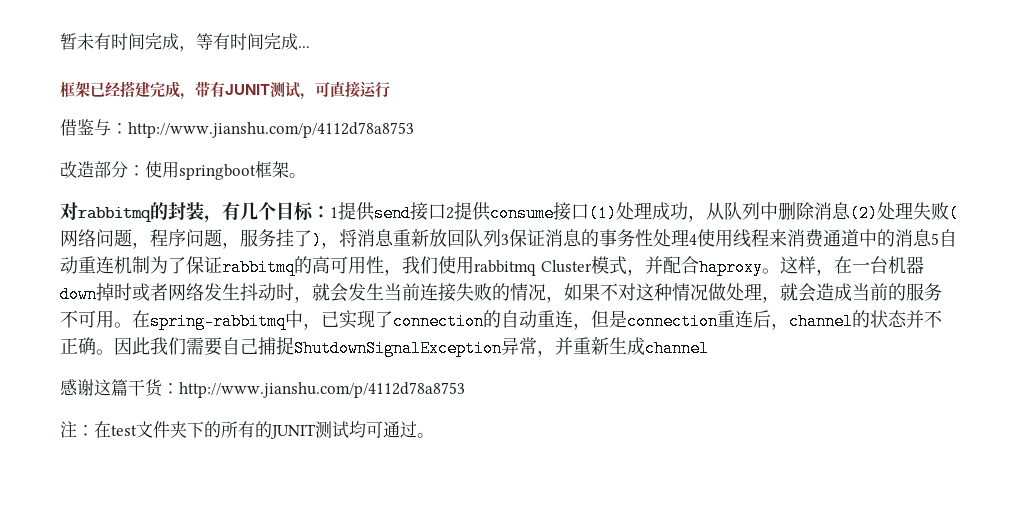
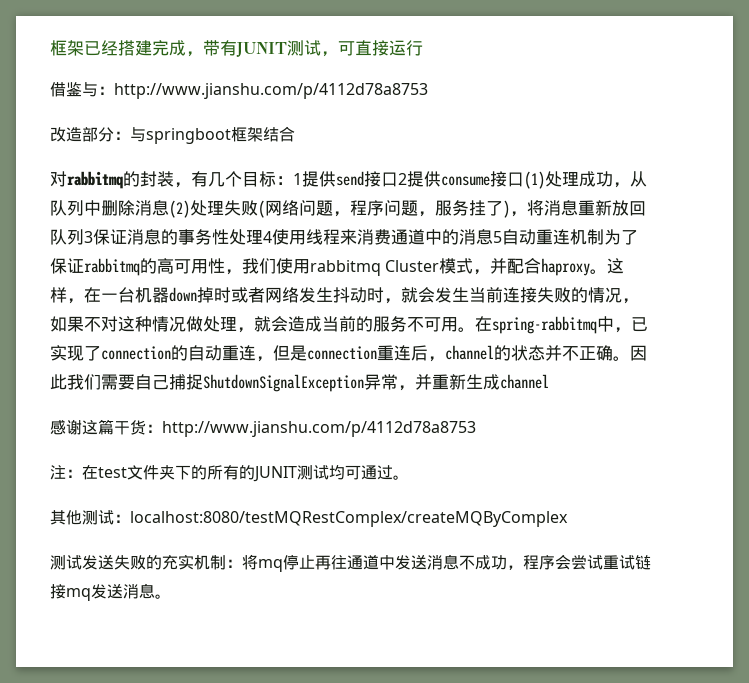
- 暂未有时间完成，等有时间完成...
- 改造部分：使用springboot框架。
+ 改造部分：与springboot框架结合
+ 其他测试：localhost:8080/testMQRestComplex/createMQByComplex
+ 测试发送失败的充实机制：将mq停止再往通道中发送消息不成功，程序会尝试重试链接mq发送消息。

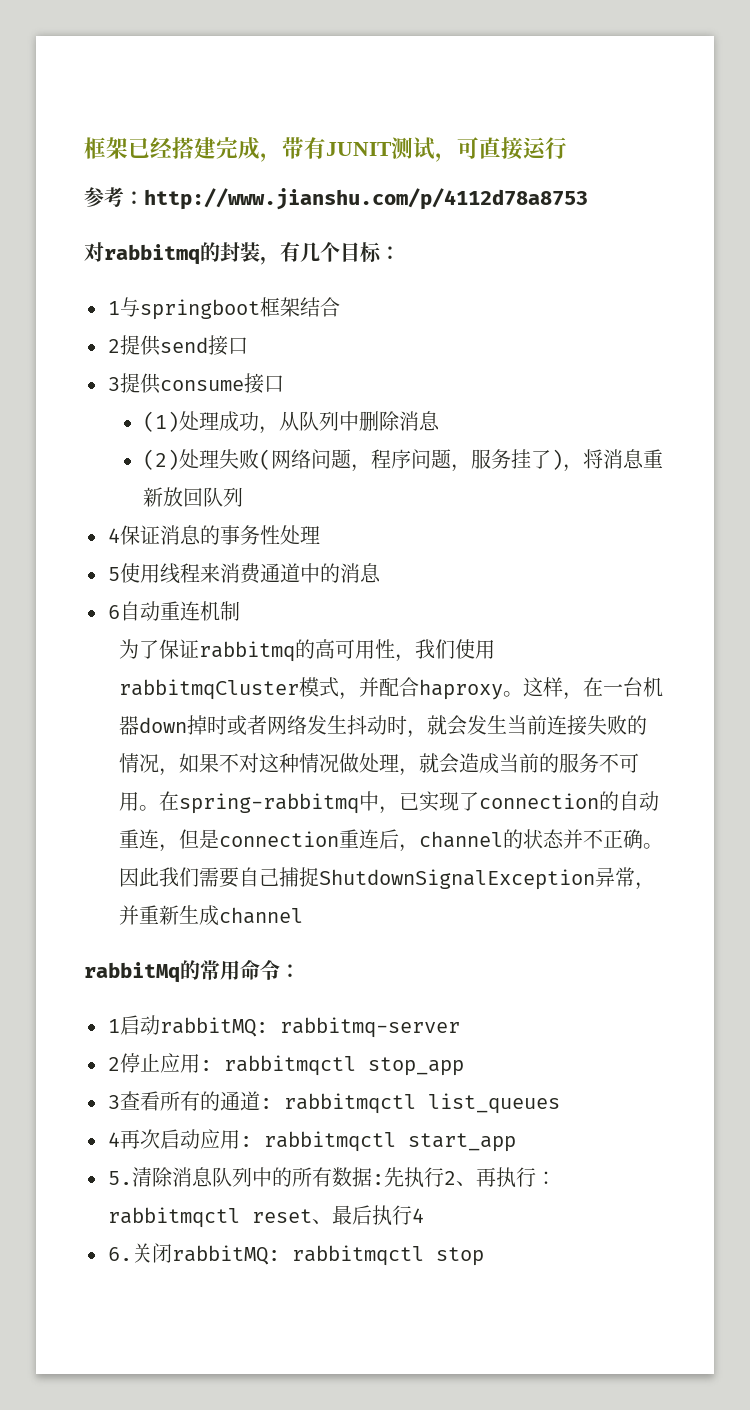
- 借鉴与：http://www.jianshu.com/p/4112d78a8753
- 改造部分：与springboot框架结合
+ 参考：http://www.jianshu.com/p/4112d78a8753
- 对rabbitmq的封装，有几个目标：1提供send接口2提供consume接口(1)处理成功，从队列中删除消息(2)处理失败(网络问题，程序问题，服务挂了)，将消息重新放回队列3保证消息的事务性处理4使用线程来消费通道中的消息5自动重连机制为了保证rabbitmq的高可用性，我们使用rabbitmq Cluster模式，并配合haproxy。
+ 对rabbitmq的封装，有几个目标：
+ 1与springboot框架结合
+ 2提供send接口
+ 3提供consume接口
+ (1)处理成功，从队列中删除消息
+ (2)处理失败(网络问题，程序问题，服务挂了)，将消息重新放回队列
+ 4保证消息的事务性处理
+ 5使用线程来消费通道中的消息
+ 6自动重连机制
+ 为了保证rabbitmq的高可用性，我们使用rabbitmqCluster模式，并配合haproxy。
- 感谢这篇干货：http://www.jianshu.com/p/4112d78a8753
- 注：在test文件夹下的所有的JUNIT测试均可通过。
- 其他测试：localhost:8080/testMQRestComplex/createMQByComplex
- 测试发送失败的充实机制：将mq停止再往通道中发送消息不成功，程序会尝试重试链接mq发送消息。
+ rabbitMq的常用命令：
+ 1启动rabbitMQ: rabbitmq-server
+ 2停止应用: rabbitmqctl stop_app
+ 3查看所有的通道: rabbitmqctl list_queues
+ 4再次启动应用: rabbitmqctl start_app
+ 5.清除消息队列中的所有数据:先执行2、再执行：rabbitmqctl reset、最后执行4
+ 6.关闭rabbitMQ: rabbitmqctl stop

